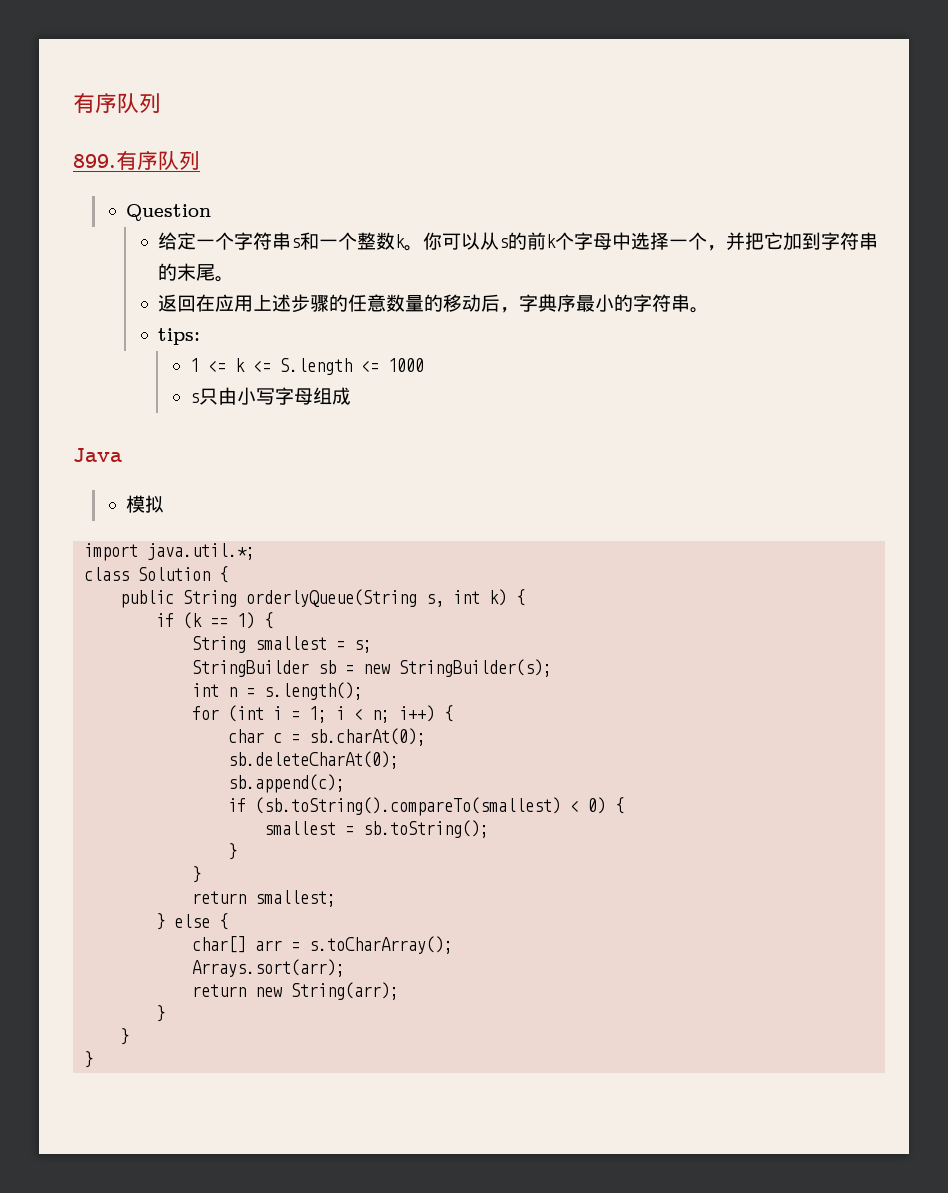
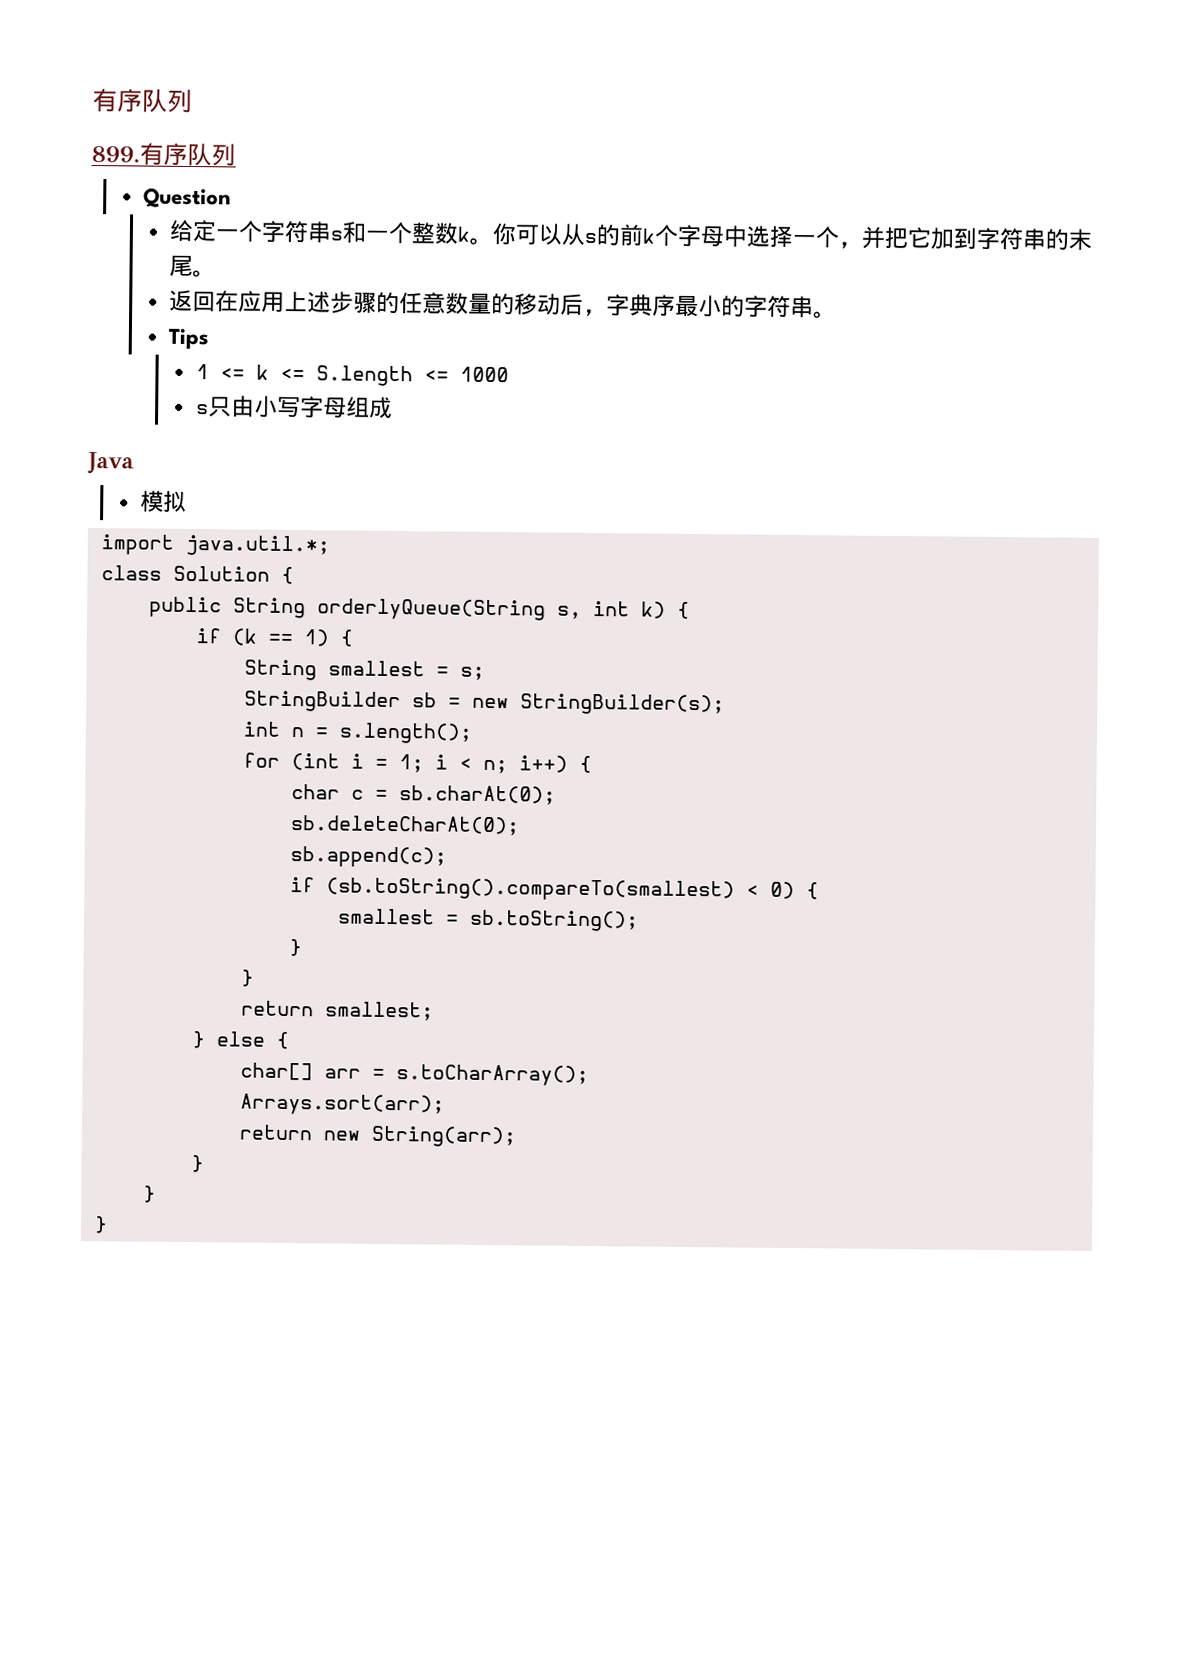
- tips:
+ Tips

